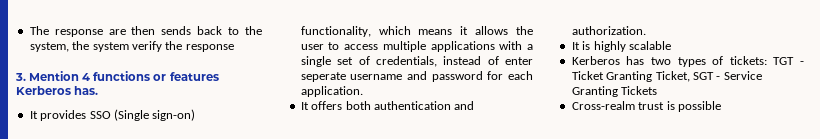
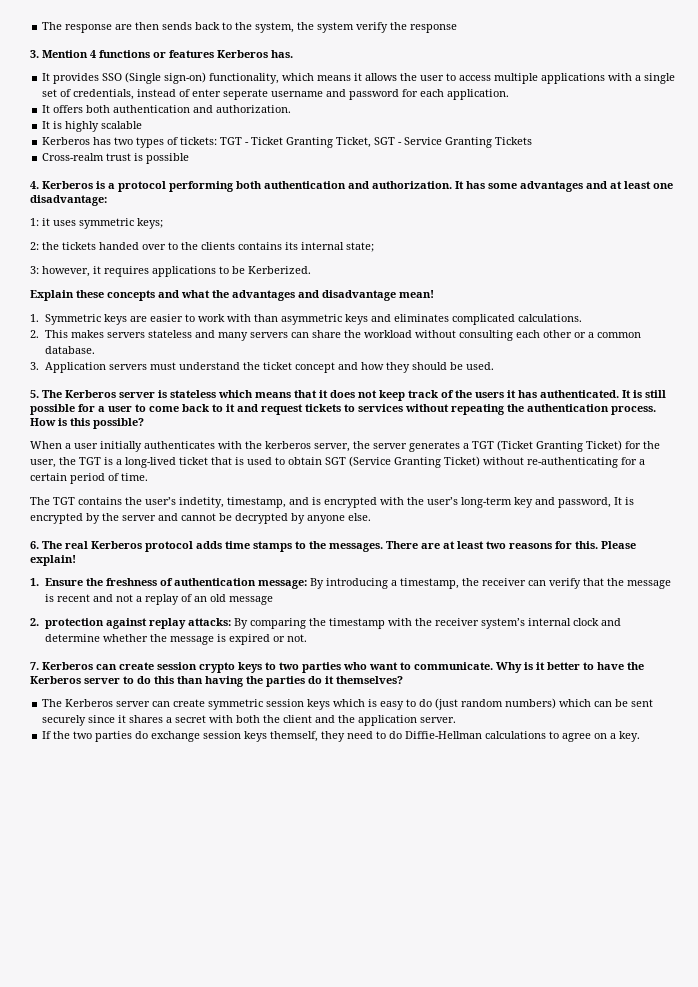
+ 4. Kerberos is a protocol performing both authentication and authorization. It has some advantages and at least one disadvantage:
+ 1: it uses symmetric keys;
+ 2: the tickets handed over to the clients contains its internal state;
+ 3: however, it requires applications to be Kerberized.
+ Explain these concepts and what the advantages and disadvantage mean!
+ 1. Symmetric keys are easier to work with than asymmetric keys and eliminates complicated calculations.
+ 2. This makes servers stateless and many servers can share the workload without consulting each other or a common database.
+ 3. Application servers must understand the ticket concept and how they should be used.
+ 5. The Kerberos server is stateless which means that it does not keep track of the users it has authenticated. It is still possible for a user to come back to it and request tickets to services without repeating the authentication process. How is this possible?
+ When a user initially authenticates with the kerberos server, the server generates a TGT (Ticket Granting Ticket) for the user, the TGT is a long-lived ticket that is used to obtain SGT (Service Granting Ticket) without re-authenticating for a certain period of time.
+ The TGT contains the user’s indetity, timestamp, and is encrypted with the user’s long-term key and password, It is encrypted by the server and cannot be decrypted by anyone else.
+ 6. The real Kerberos protocol adds time stamps to the messages. There are at least two reasons for this. Please explain!
+ 1. Ensure the freshness of authentication message: By introducing a timestamp, the receiver can verify that the message is recent and not a replay of an old message
+ 2. protection against replay attacks: By comparing the timestamp with the receiver system’s internal clock and determine whether the message is expired or not.
+ 7. Kerberos can create session crypto keys to two parties who want to communicate. Why is it better to have the Kerberos server to do this than having the parties do it themselves?
+ The Kerberos server can create symmetric session keys which is easy to do (just random numbers) which can be sent securely since it shares a secret with both the client and the application server.
+ If the two parties do exchange session keys themself, they need to do Diffie-Hellman calculations to agree on a key.

